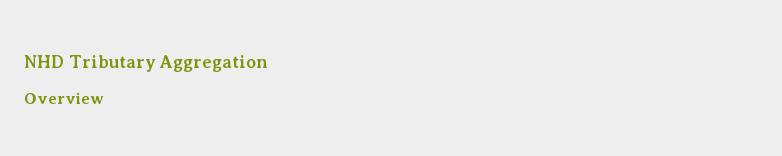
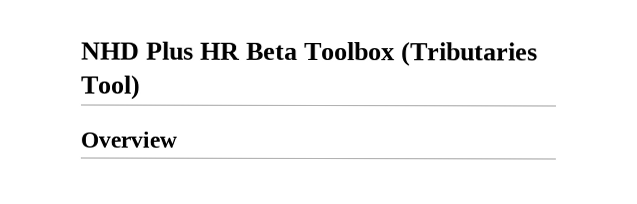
- NHD Tributary Aggregation
+ NHD Plus HR Beta Toolbox (Tributaries Tool)

